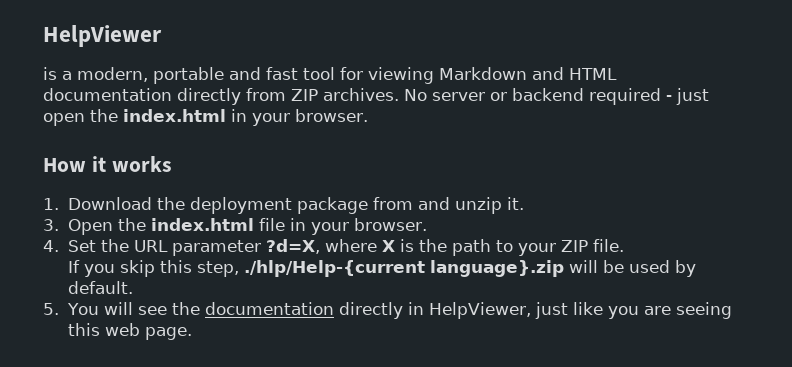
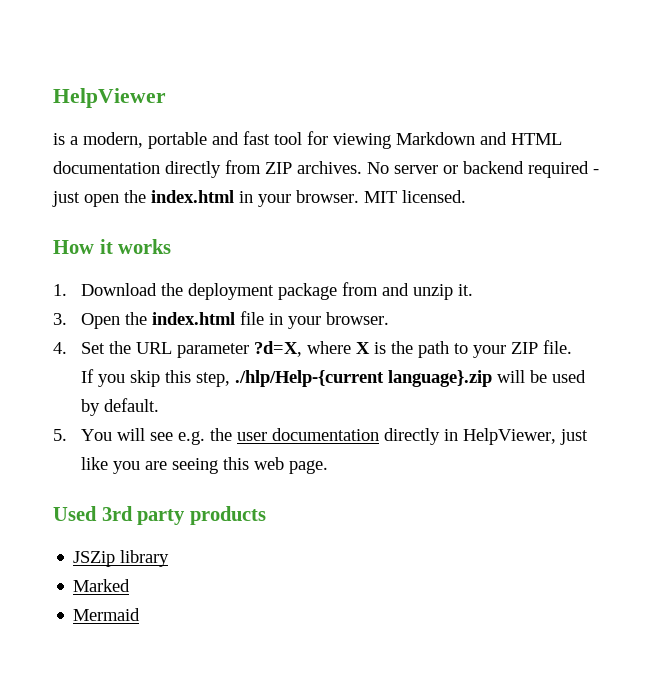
+ MIT licensed.
- 5. You will see the documentation directly in HelpViewer, just like you are seeing this web page.
+ 5. You will see e.g. the user documentation directly in HelpViewer, just like you are seeing this web page.
+ Used 3rd party products
+ JSZip library
+ Marked
+ Mermaid

